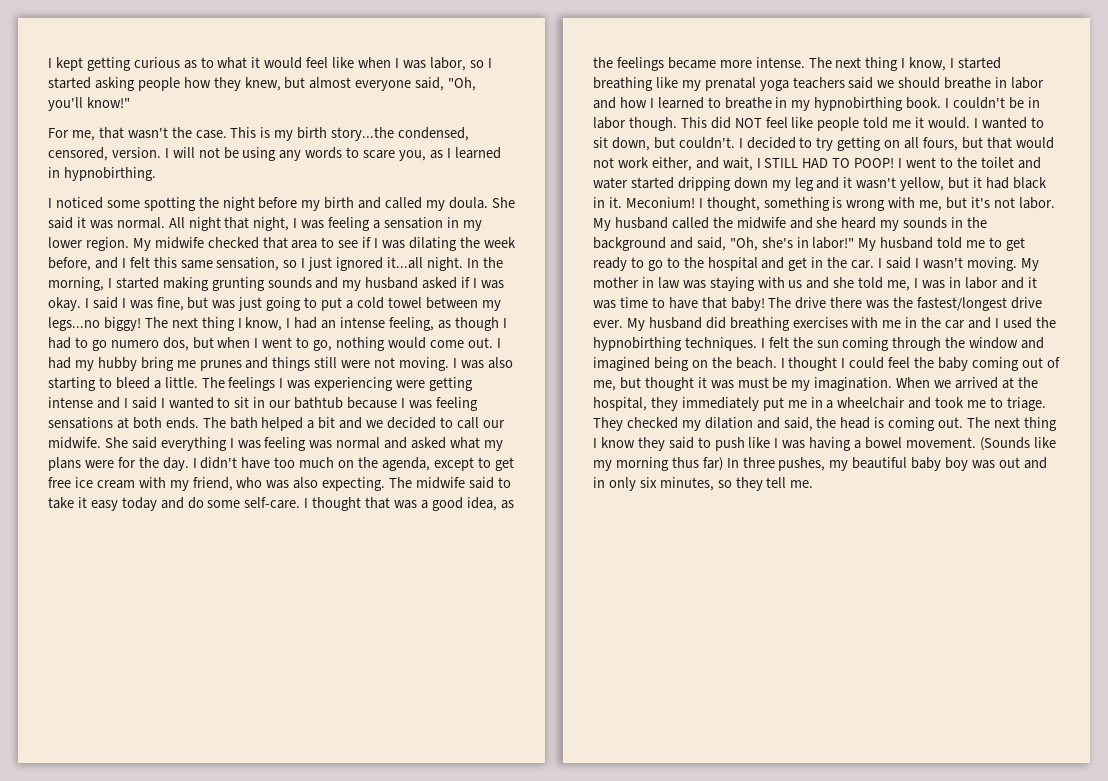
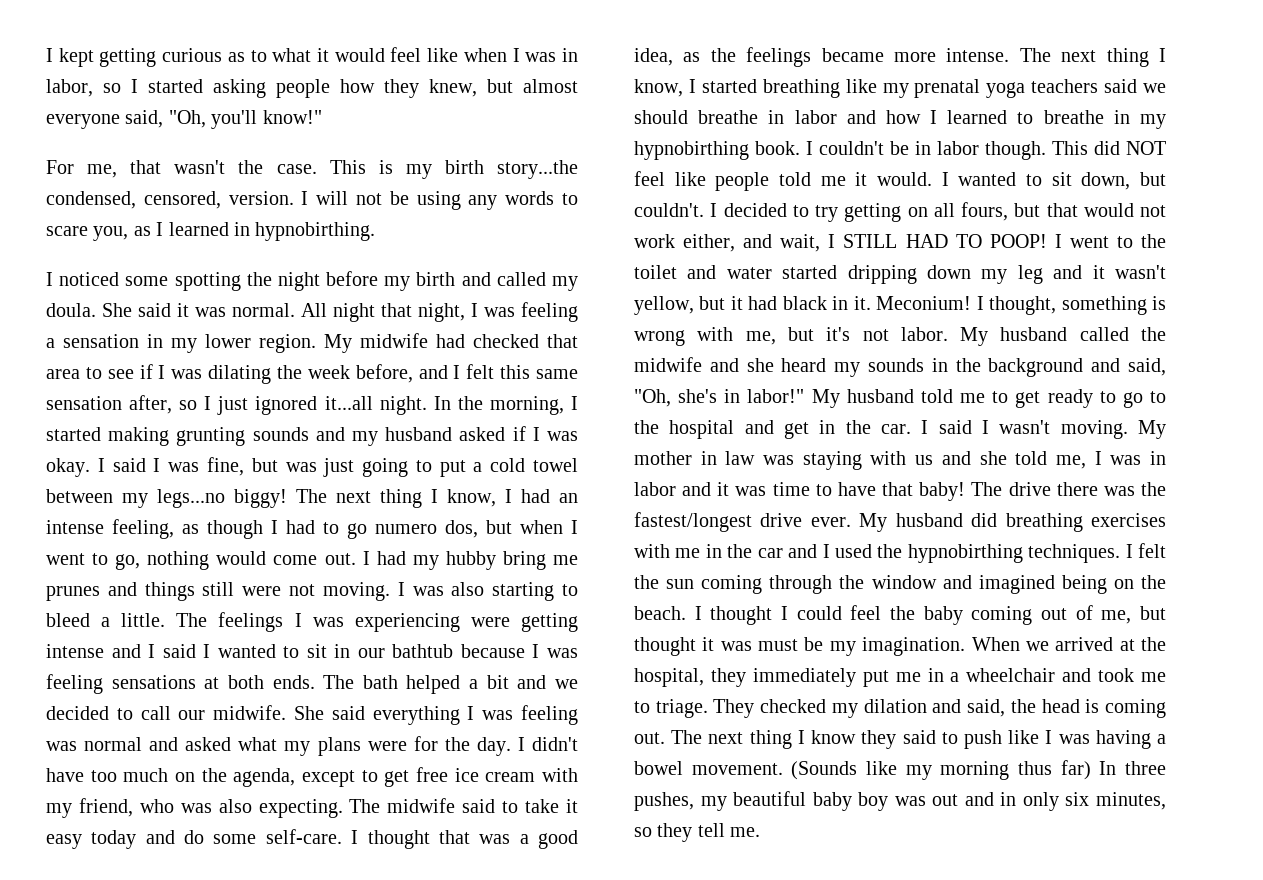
- I kept getting curious as to what it would feel like when I was labor, so I started asking people how they knew, but almost everyone said, "Oh, you'll know!"
+ I kept getting curious as to what it would feel like when I was in labor, so I started asking people how they knew, but almost everyone said, "Oh, you'll know!"
- My midwife checked that area to see if I was dilating the week before, and I felt this same sensation, so I just ignored it...all night.
+ My midwife had checked that area to see if I was dilating the week before, and I felt this same sensation after, so I just ignored it...all night.

